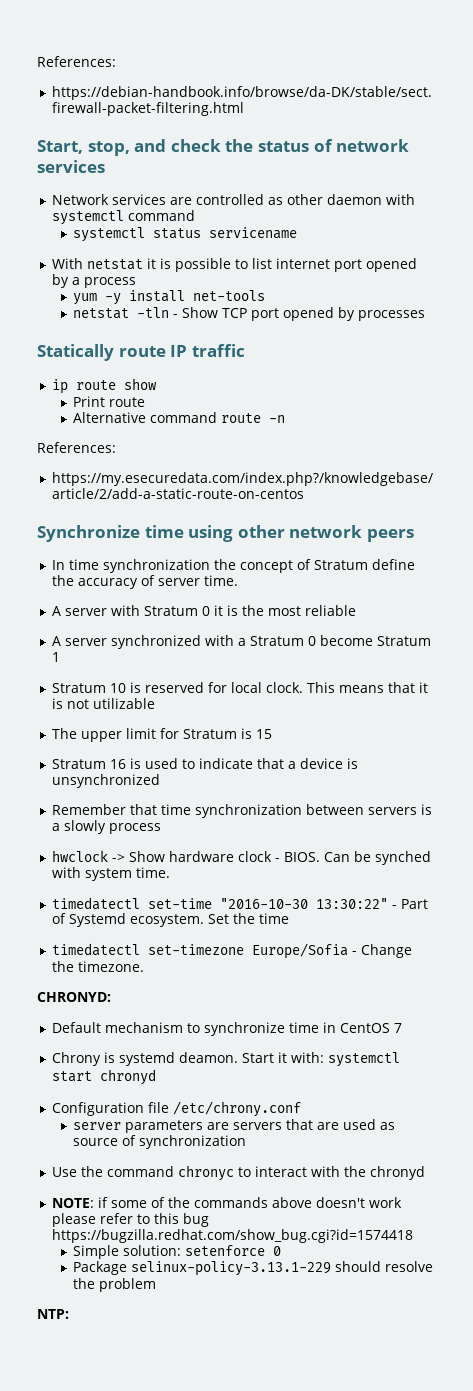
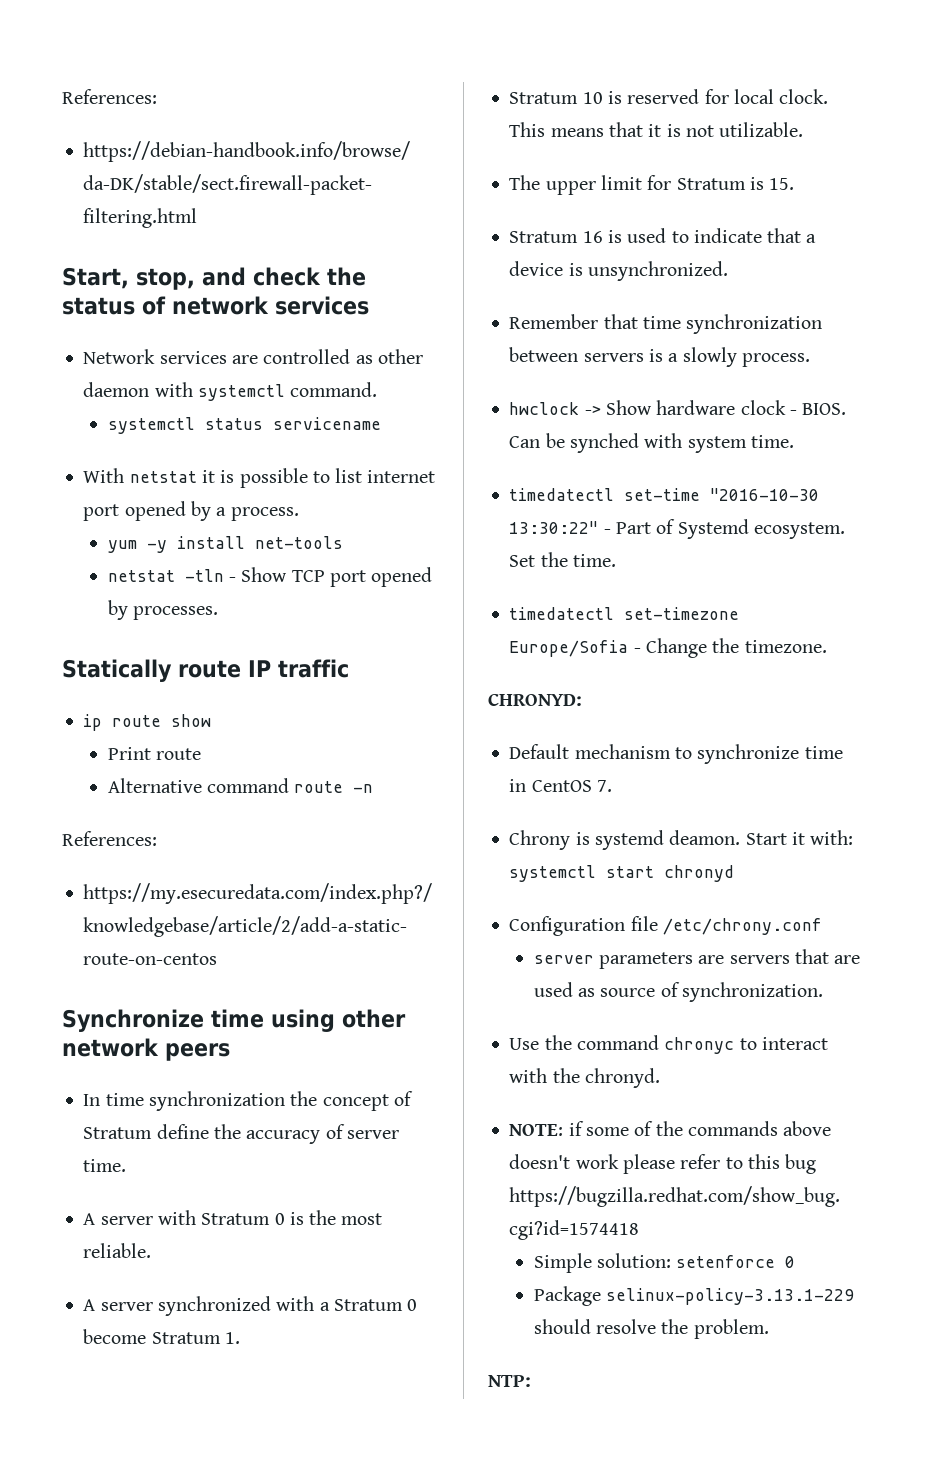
- Network services are controlled as other daemon with systemctl command
+ Network services are controlled as other daemon with systemctl command.
- With netstat it is possible to list internet port opened by a process
+ With netstat it is possible to list internet port opened by a process.
- netstat -tln - Show TCP port opened by processes
+ netstat -tln - Show TCP port opened by processes.
- A server with Stratum 0 it is the most reliable
+ A server with Stratum 0 is the most reliable.
- A server synchronized with a Stratum 0 become Stratum 1
+ A server synchronized with a Stratum 0 become Stratum 1.
- This means that it is not utilizable
+ This means that it is not utilizable.
- The upper limit for Stratum is 15
+ The upper limit for Stratum is 15.
- Stratum 16 is used to indicate that a device is unsynchronized
+ Stratum 16 is used to indicate that a device is unsynchronized.
- Remember that time synchronization between servers is a slowly process
+ Remember that time synchronization between servers is a slowly process.
- Set the time
+ Set the time.
- Default mechanism to synchronize time in CentOS 7
+ Default mechanism to synchronize time in CentOS 7.
- server parameters are servers that are used as source of synchronization
+ server parameters are servers that are used as source of synchronization.
- Use the command chronyc to interact with the chronyd
+ Use the command chronyc to interact with the chronyd.
- Package selinux-policy-3.13.1-229 should resolve the problem
+ Package selinux-policy-3.13.1-229 should resolve the problem.

